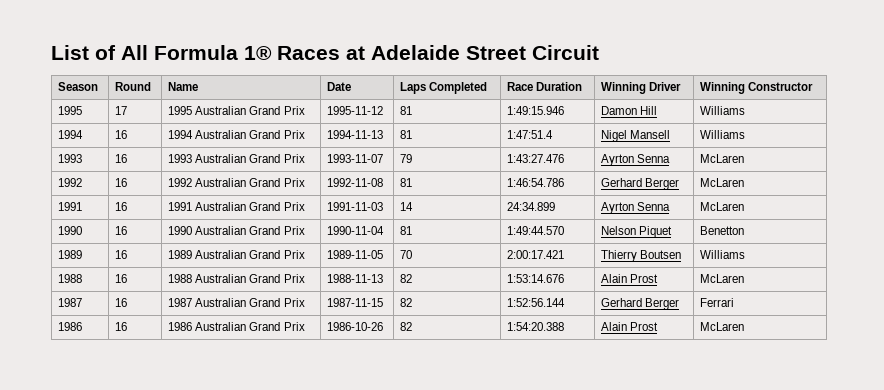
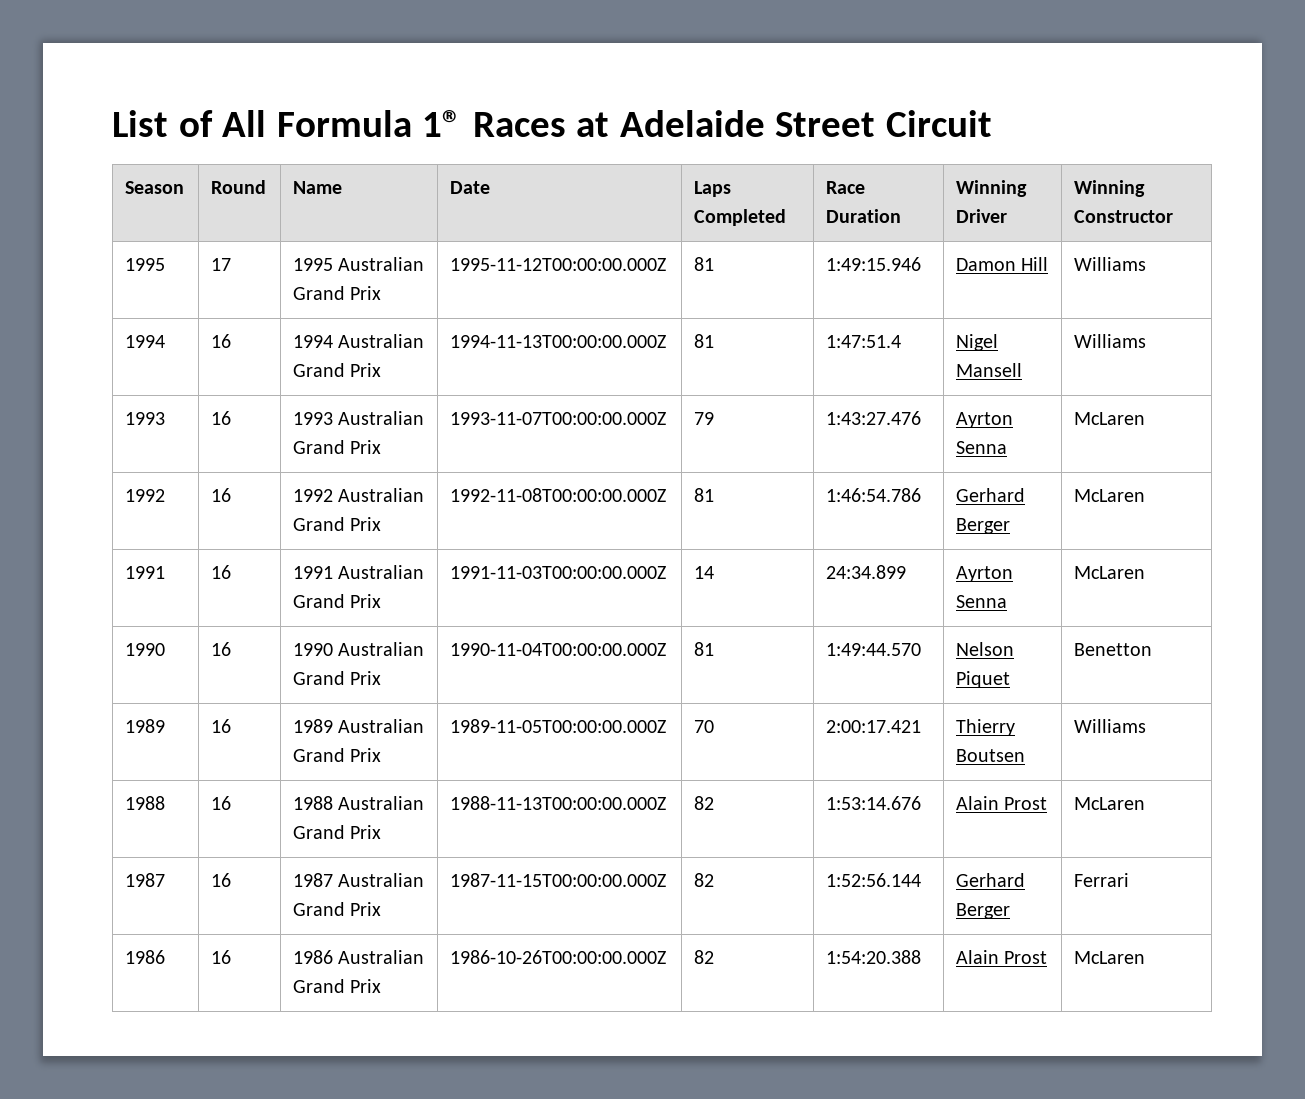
- 1995 | 17 | 1995 Australian Grand Prix | 1995-11-12 | 81 | 1:49:15.946 | Damon Hill | Williams
+ 1995 | 17 | 1995 Australian Grand Prix | 1995-11-12T00:00:00.000Z | 81 | 1:49:15.946 | Damon Hill | Williams
- 1994 | 16 | 1994 Australian Grand Prix | 1994-11-13 | 81 | 1:47:51.4 | Nigel Mansell | Williams
+ 1994 | 16 | 1994 Australian Grand Prix | 1994-11-13T00:00:00.000Z | 81 | 1:47:51.4 | Nigel Mansell | Williams
- 1993 | 16 | 1993 Australian Grand Prix | 1993-11-07 | 79 | 1:43:27.476 | Ayrton Senna | McLaren
+ 1993 | 16 | 1993 Australian Grand Prix | 1993-11-07T00:00:00.000Z | 79 | 1:43:27.476 | Ayrton Senna | McLaren
- 1992 | 16 | 1992 Australian Grand Prix | 1992-11-08 | 81 | 1:46:54.786 | Gerhard Berger | McLaren
+ 1992 | 16 | 1992 Australian Grand Prix | 1992-11-08T00:00:00.000Z | 81 | 1:46:54.786 | Gerhard Berger | McLaren
- 1991 | 16 | 1991 Australian Grand Prix | 1991-11-03 | 14 | 24:34.899 | Ayrton Senna | McLaren
+ 1991 | 16 | 1991 Australian Grand Prix | 1991-11-03T00:00:00.000Z | 14 | 24:34.899 | Ayrton Senna | McLaren
- 1990 | 16 | 1990 Australian Grand Prix | 1990-11-04 | 81 | 1:49:44.570 | Nelson Piquet | Benetton
+ 1990 | 16 | 1990 Australian Grand Prix | 1990-11-04T00:00:00.000Z | 81 | 1:49:44.570 | Nelson Piquet | Benetton
- 1989 | 16 | 1989 Australian Grand Prix | 1989-11-05 | 70 | 2:00:17.421 | Thierry Boutsen | Williams
+ 1989 | 16 | 1989 Australian Grand Prix | 1989-11-05T00:00:00.000Z | 70 | 2:00:17.421 | Thierry Boutsen | Williams
- 1988 | 16 | 1988 Australian Grand Prix | 1988-11-13 | 82 | 1:53:14.676 | Alain Prost | McLaren
+ 1988 | 16 | 1988 Australian Grand Prix | 1988-11-13T00:00:00.000Z | 82 | 1:53:14.676 | Alain Prost | McLaren
- 1987 | 16 | 1987 Australian Grand Prix | 1987-11-15 | 82 | 1:52:56.144 | Gerhard Berger | Ferrari
+ 1987 | 16 | 1987 Australian Grand Prix | 1987-11-15T00:00:00.000Z | 82 | 1:52:56.144 | Gerhard Berger | Ferrari
- 1986 | 16 | 1986 Australian Grand Prix | 1986-10-26 | 82 | 1:54:20.388 | Alain Prost | McLaren
+ 1986 | 16 | 1986 Australian Grand Prix | 1986-10-26T00:00:00.000Z | 82 | 1:54:20.388 | Alain Prost | McLaren

